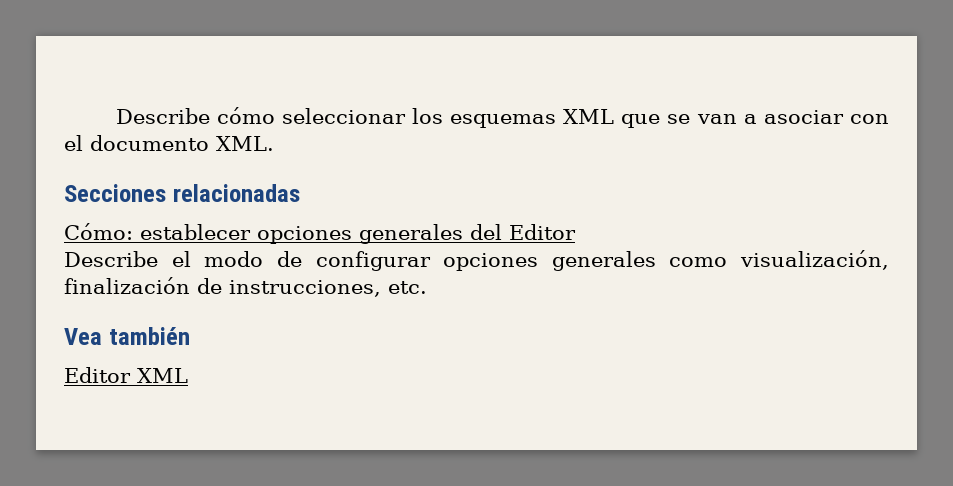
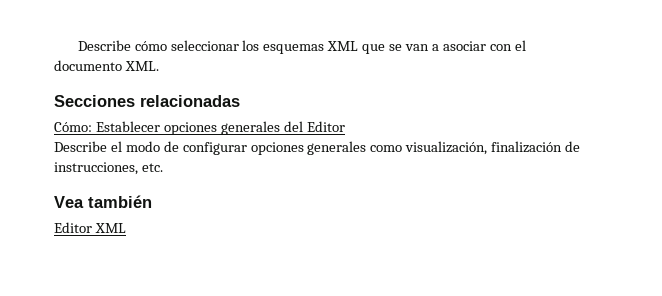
- Cómo: establecer opciones generales del Editor
+ Cómo: Establecer opciones generales del Editor

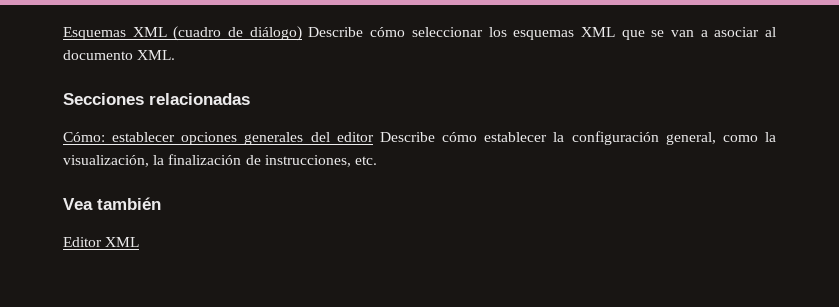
- Describe cómo seleccionar los esquemas XML que se van a asociar con el documento XML.
+ Esquemas XML (cuadro de diálogo) Describe cómo seleccionar los esquemas XML que se van a asociar al documento XML.
- Cómo: Establecer opciones generales del Editor
- Describe el modo de configurar opciones generales como visualización, finalización de instrucciones, etc.
+ Cómo: establecer opciones generales del editor Describe cómo establecer la configuración general, como la visualización, la finalización de instrucciones, etc.

